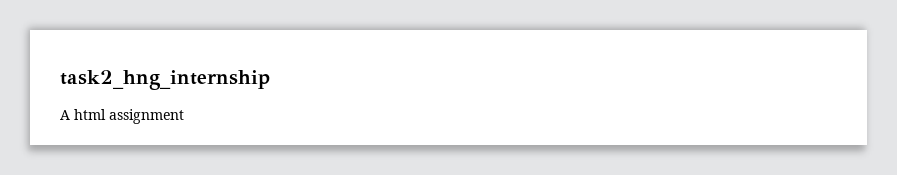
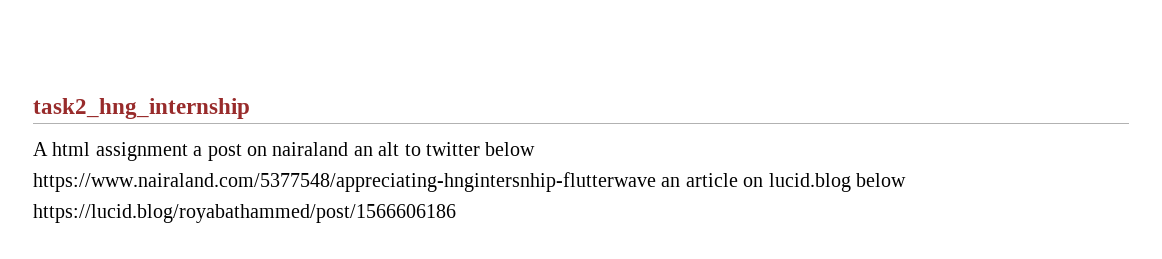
- A html assignment
+ A html assignment a post on nairaland an alt to twitter below https://www.nairaland.com/5377548/appreciating-hngintersnhip-flutterwave an article on lucid.blog below https://lucid.blog/royabathammed/post/1566606186

